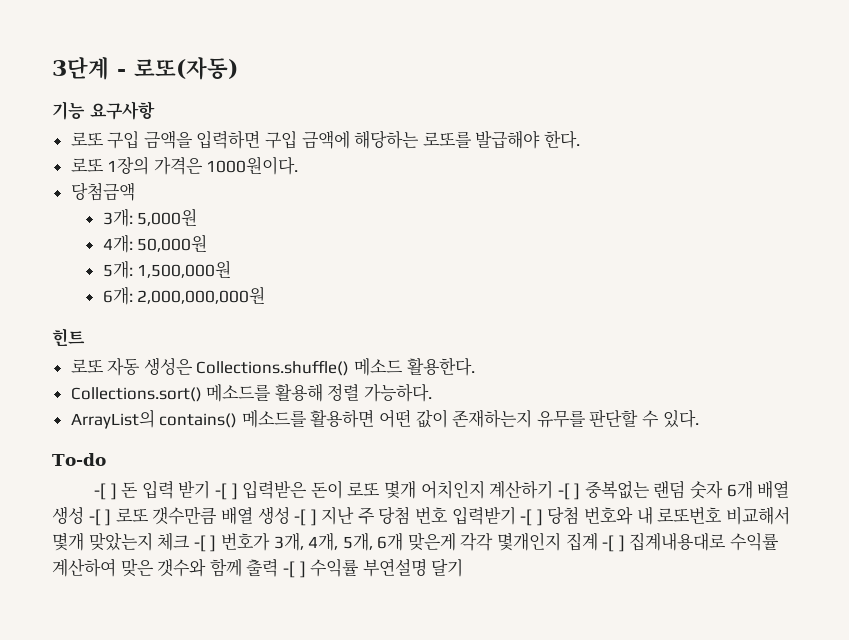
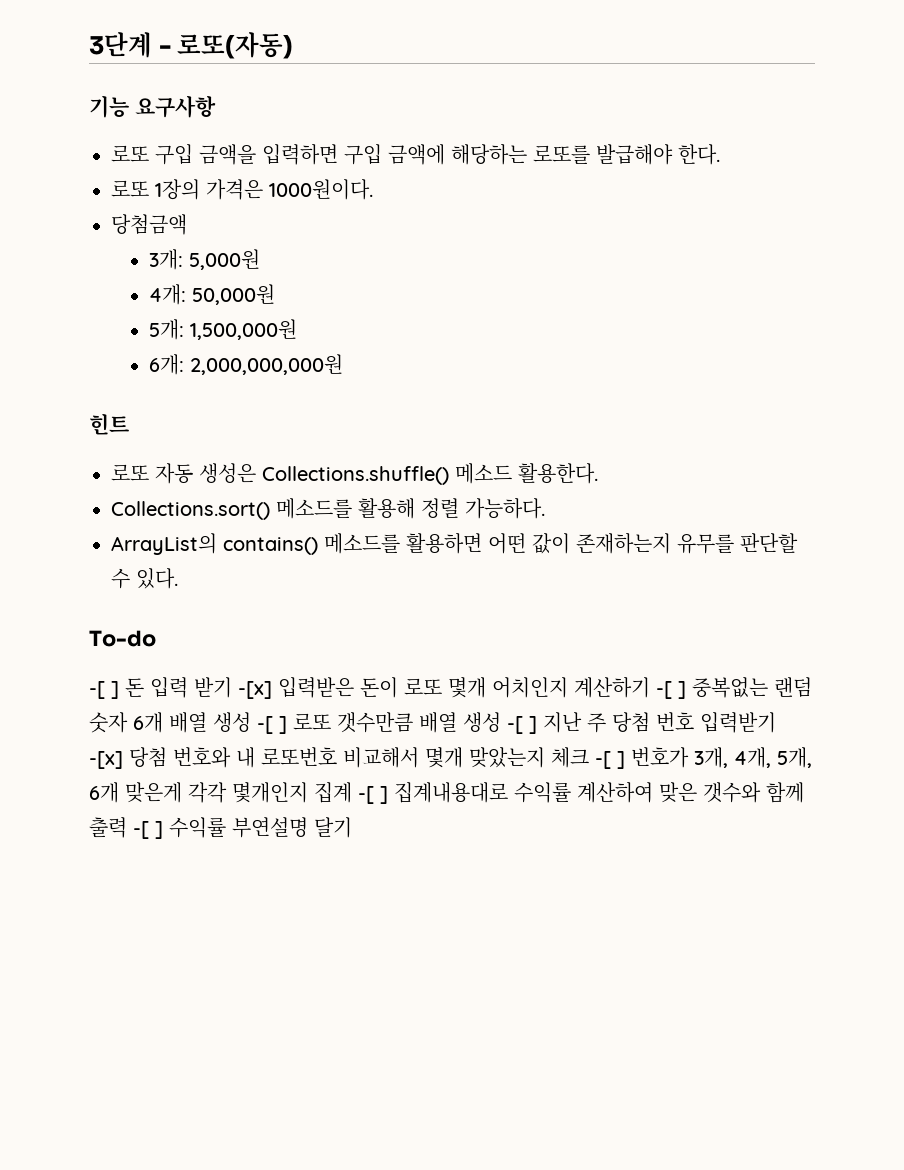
- -[ ] 돈 입력 받기 -[ ] 입력받은 돈이 로또 몇개 어치인지 계산하기 -[ ] 중복없는 랜덤 숫자 6개 배열 생성 -[ ] 로또 갯수만큼 배열 생성 -[ ] 지난 주 당첨 번호 입력받기 -[ ] 당첨 번호와 내 로또번호 비교해서 몇개 맞았는지 체크 -[ ] 번호가 3개, 4개, 5개, 6개 맞은게 각각 몇개인지 집계 -[ ] 집계내용대로 수익률 계산하여 맞은 갯수와 함께 출력 -[ ] 수익률 부연설명 달기
+ -[ ] 돈 입력 받기 -[x] 입력받은 돈이 로또 몇개 어치인지 계산하기 -[ ] 중복없는 랜덤 숫자 6개 배열 생성 -[ ] 로또 갯수만큼 배열 생성 -[ ] 지난 주 당첨 번호 입력받기 -[x] 당첨 번호와 내 로또번호 비교해서 몇개 맞았는지 체크 -[ ] 번호가 3개, 4개, 5개, 6개 맞은게 각각 몇개인지 집계 -[ ] 집계내용대로 수익률 계산하여 맞은 갯수와 함께 출력 -[ ] 수익률 부연설명 달기

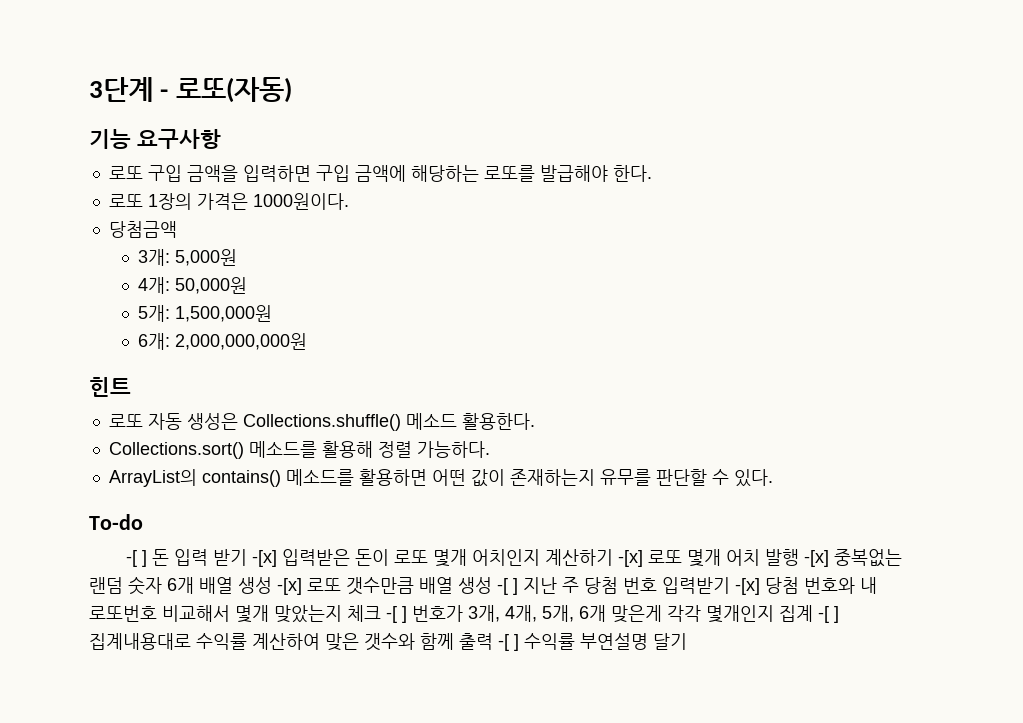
- -[ ] 돈 입력 받기 -[x] 입력받은 돈이 로또 몇개 어치인지 계산하기 -[ ] 중복없는 랜덤 숫자 6개 배열 생성 -[ ] 로또 갯수만큼 배열 생성 -[ ] 지난 주 당첨 번호 입력받기 -[x] 당첨 번호와 내 로또번호 비교해서 몇개 맞았는지 체크 -[ ] 번호가 3개, 4개, 5개, 6개 맞은게 각각 몇개인지 집계 -[ ] 집계내용대로 수익률 계산하여 맞은 갯수와 함께 출력 -[ ] 수익률 부연설명 달기
+ -[ ] 돈 입력 받기 -[x] 입력받은 돈이 로또 몇개 어치인지 계산하기 -[x] 로또 몇개 어치 발행 -[x] 중복없는 랜덤 숫자 6개 배열 생성 -[x] 로또 갯수만큼 배열 생성 -[ ] 지난 주 당첨 번호 입력받기 -[x] 당첨 번호와 내 로또번호 비교해서 몇개 맞았는지 체크 -[ ] 번호가 3개, 4개, 5개, 6개 맞은게 각각 몇개인지 집계 -[ ] 집계내용대로 수익률 계산하여 맞은 갯수와 함께 출력 -[ ] 수익률 부연설명 달기

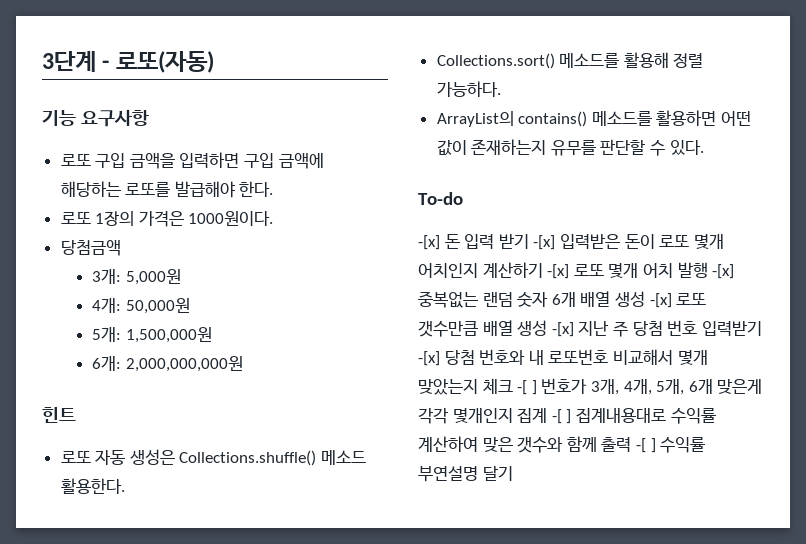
- -[ ] 돈 입력 받기 -[x] 입력받은 돈이 로또 몇개 어치인지 계산하기 -[x] 로또 몇개 어치 발행 -[x] 중복없는 랜덤 숫자 6개 배열 생성 -[x] 로또 갯수만큼 배열 생성 -[ ] 지난 주 당첨 번호 입력받기 -[x] 당첨 번호와 내 로또번호 비교해서 몇개 맞았는지 체크 -[ ] 번호가 3개, 4개, 5개, 6개 맞은게 각각 몇개인지 집계 -[ ] 집계내용대로 수익률 계산하여 맞은 갯수와 함께 출력 -[ ] 수익률 부연설명 달기
+ -[x] 돈 입력 받기 -[x] 입력받은 돈이 로또 몇개 어치인지 계산하기 -[x] 로또 몇개 어치 발행 -[x] 중복없는 랜덤 숫자 6개 배열 생성 -[x] 로또 갯수만큼 배열 생성 -[x] 지난 주 당첨 번호 입력받기 -[x] 당첨 번호와 내 로또번호 비교해서 몇개 맞았는지 체크 -[ ] 번호가 3개, 4개, 5개, 6개 맞은게 각각 몇개인지 집계 -[ ] 집계내용대로 수익률 계산하여 맞은 갯수와 함께 출력 -[ ] 수익률 부연설명 달기

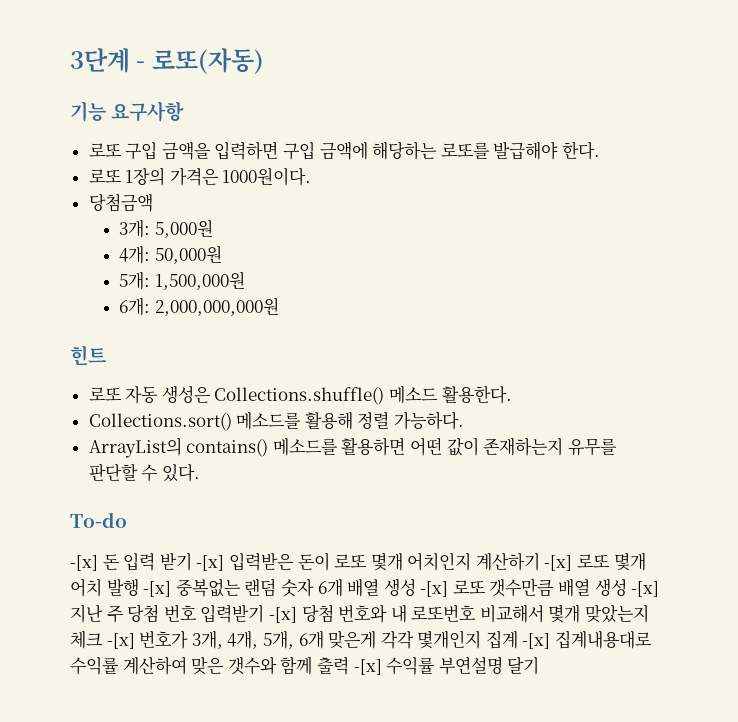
- -[x] 돈 입력 받기 -[x] 입력받은 돈이 로또 몇개 어치인지 계산하기 -[x] 로또 몇개 어치 발행 -[x] 중복없는 랜덤 숫자 6개 배열 생성 -[x] 로또 갯수만큼 배열 생성 -[x] 지난 주 당첨 번호 입력받기 -[x] 당첨 번호와 내 로또번호 비교해서 몇개 맞았는지 체크 -[ ] 번호가 3개, 4개, 5개, 6개 맞은게 각각 몇개인지 집계 -[ ] 집계내용대로 수익률 계산하여 맞은 갯수와 함께 출력 -[ ] 수익률 부연설명 달기
+ -[x] 돈 입력 받기 -[x] 입력받은 돈이 로또 몇개 어치인지 계산하기 -[x] 로또 몇개 어치 발행 -[x] 중복없는 랜덤 숫자 6개 배열 생성 -[x] 로또 갯수만큼 배열 생성 -[x] 지난 주 당첨 번호 입력받기 -[x] 당첨 번호와 내 로또번호 비교해서 몇개 맞았는지 체크 -[x] 번호가 3개, 4개, 5개, 6개 맞은게 각각 몇개인지 집계 -[x] 집계내용대로 수익률 계산하여 맞은 갯수와 함께 출력 -[x] 수익률 부연설명 달기

